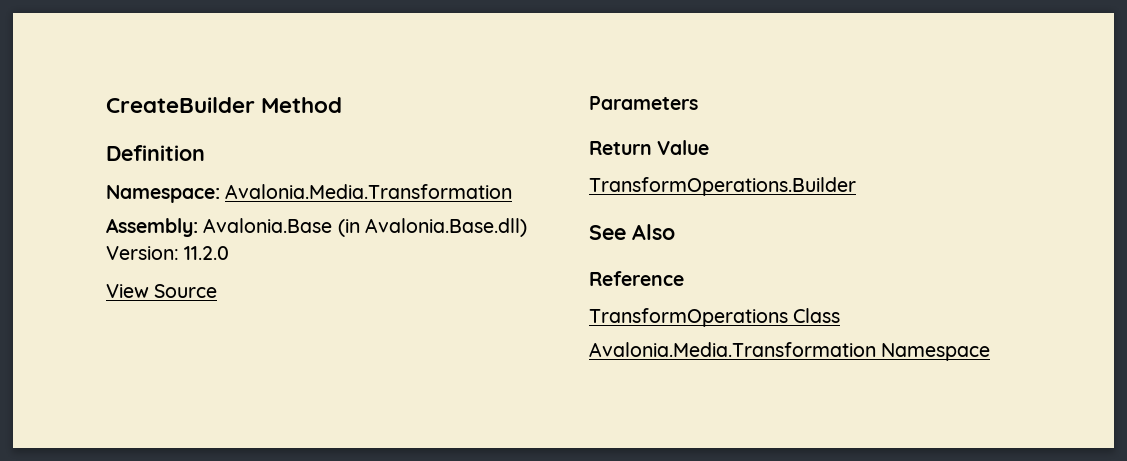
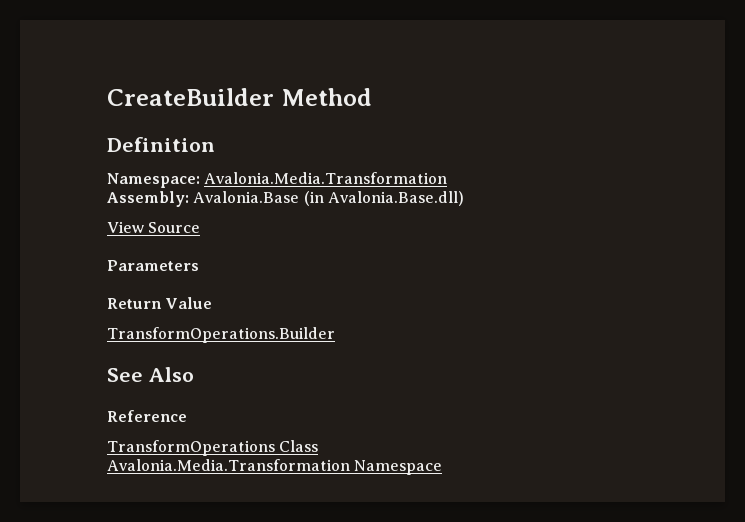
- Assembly: Avalonia.Base (in Avalonia.Base.dll) Version: 11.2.0
+ Assembly: Avalonia.Base (in Avalonia.Base.dll)

